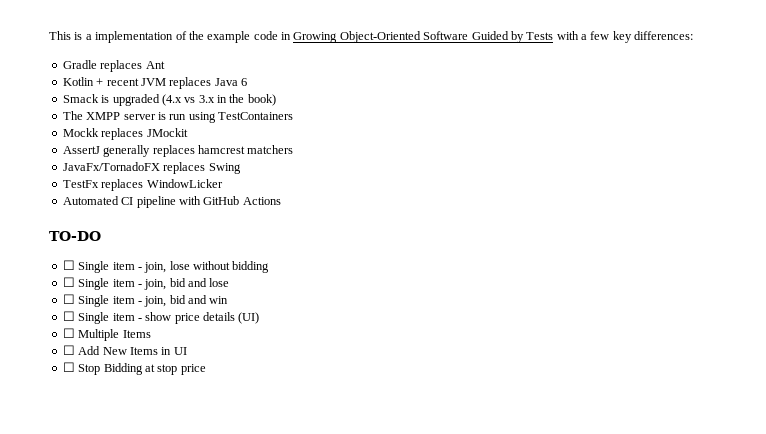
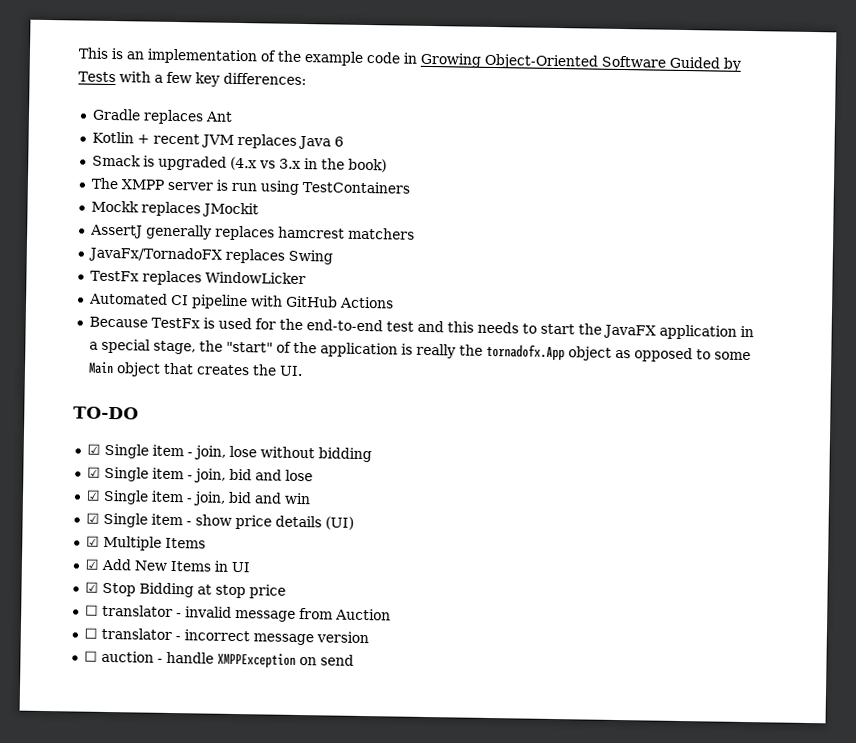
- This is a implementation of the example code in Growing Object-Oriented Software Guided by Tests with a few key differences:
+ This is an implementation of the example code in Growing Object-Oriented Software Guided by Tests with a few key differences:
+ Because TestFx is used for the end-to-end test and this needs to start the JavaFX application in a special stage, the "start" of the application is really the tornadofx.App object as opposed to some Main object that creates the UI.
- ☐ Single item - join, lose without bidding
+ ☑ Single item - join, lose without bidding
- ☐ Single item - join, bid and lose
+ ☑ Single item - join, bid and lose
- ☐ Single item - join, bid and win
+ ☑ Single item - join, bid and win
- ☐ Single item - show price details (UI)
+ ☑ Single item - show price details (UI)
- ☐ Multiple Items
+ ☑ Multiple Items
- ☐ Add New Items in UI
+ ☑ Add New Items in UI
- ☐ Stop Bidding at stop price
+ ☑ Stop Bidding at stop price
+ ☐ translator - invalid message from Auction
+ ☐ translator - incorrect message version
+ ☐ auction - handle XMPPException on send

